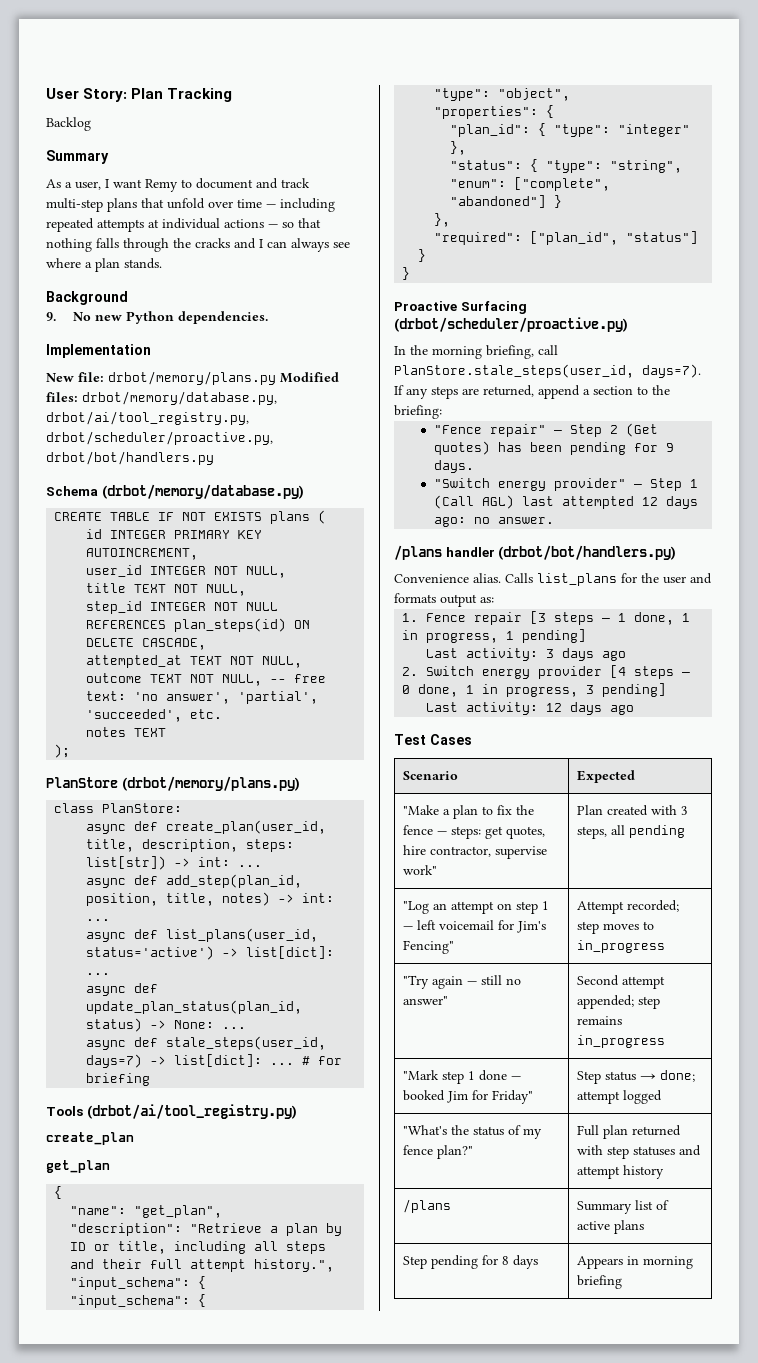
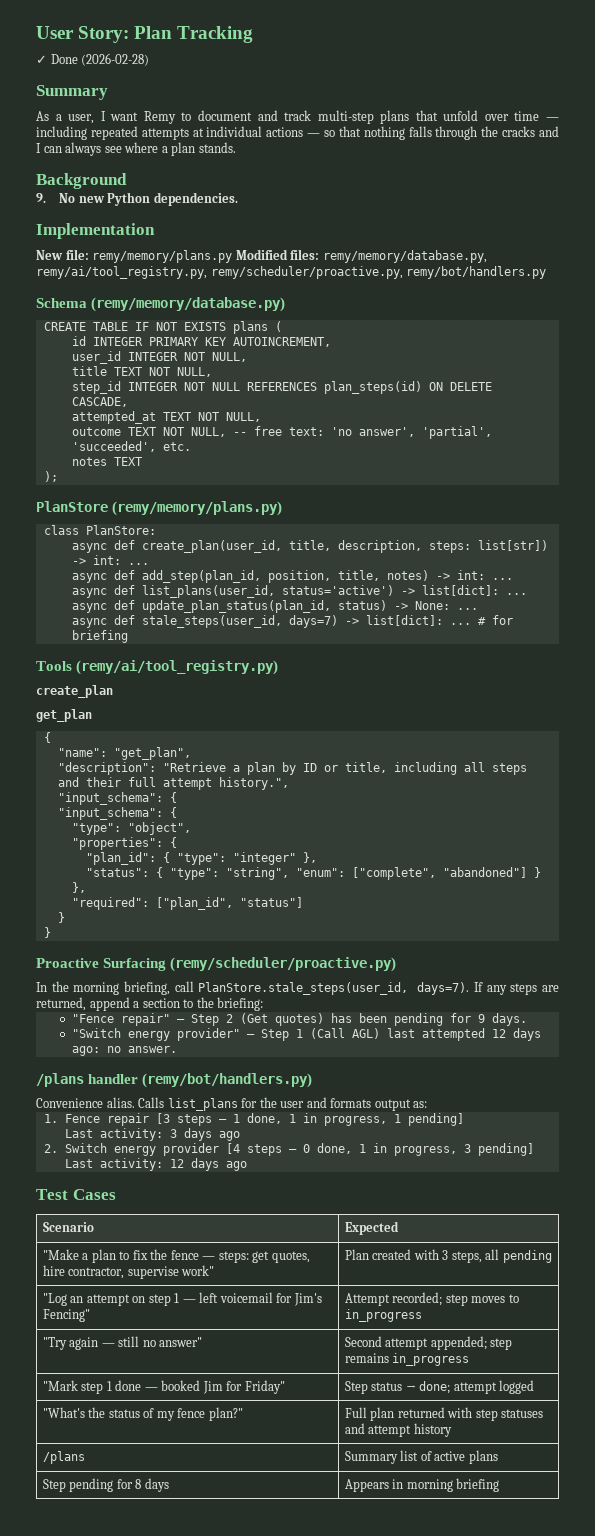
- Backlog
+ ✓ Done (2026-02-28)
- New file: drbot/memory/plans.py Modified files: drbot/memory/database.py, drbot/ai/tool_registry.py, drbot/scheduler/proactive.py, drbot/bot/handlers.py
+ New file: remy/memory/plans.py Modified files: remy/memory/database.py, remy/ai/tool_registry.py, remy/scheduler/proactive.py, remy/bot/handlers.py
- Schema (drbot/memory/database.py)
+ Schema (remy/memory/database.py)
- PlanStore (drbot/memory/plans.py)
+ PlanStore (remy/memory/plans.py)
- Tools (drbot/ai/tool_registry.py)
+ Tools (remy/ai/tool_registry.py)
- Proactive Surfacing (drbot/scheduler/proactive.py)
+ Proactive Surfacing (remy/scheduler/proactive.py)
- /plans handler (drbot/bot/handlers.py)
+ /plans handler (remy/bot/handlers.py)

